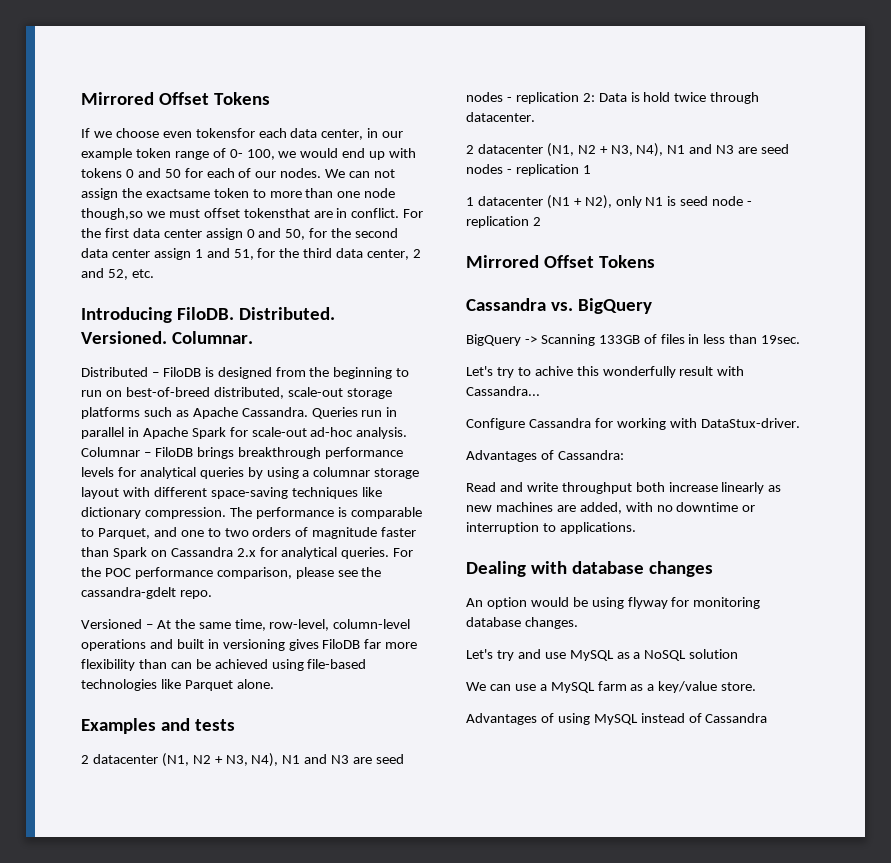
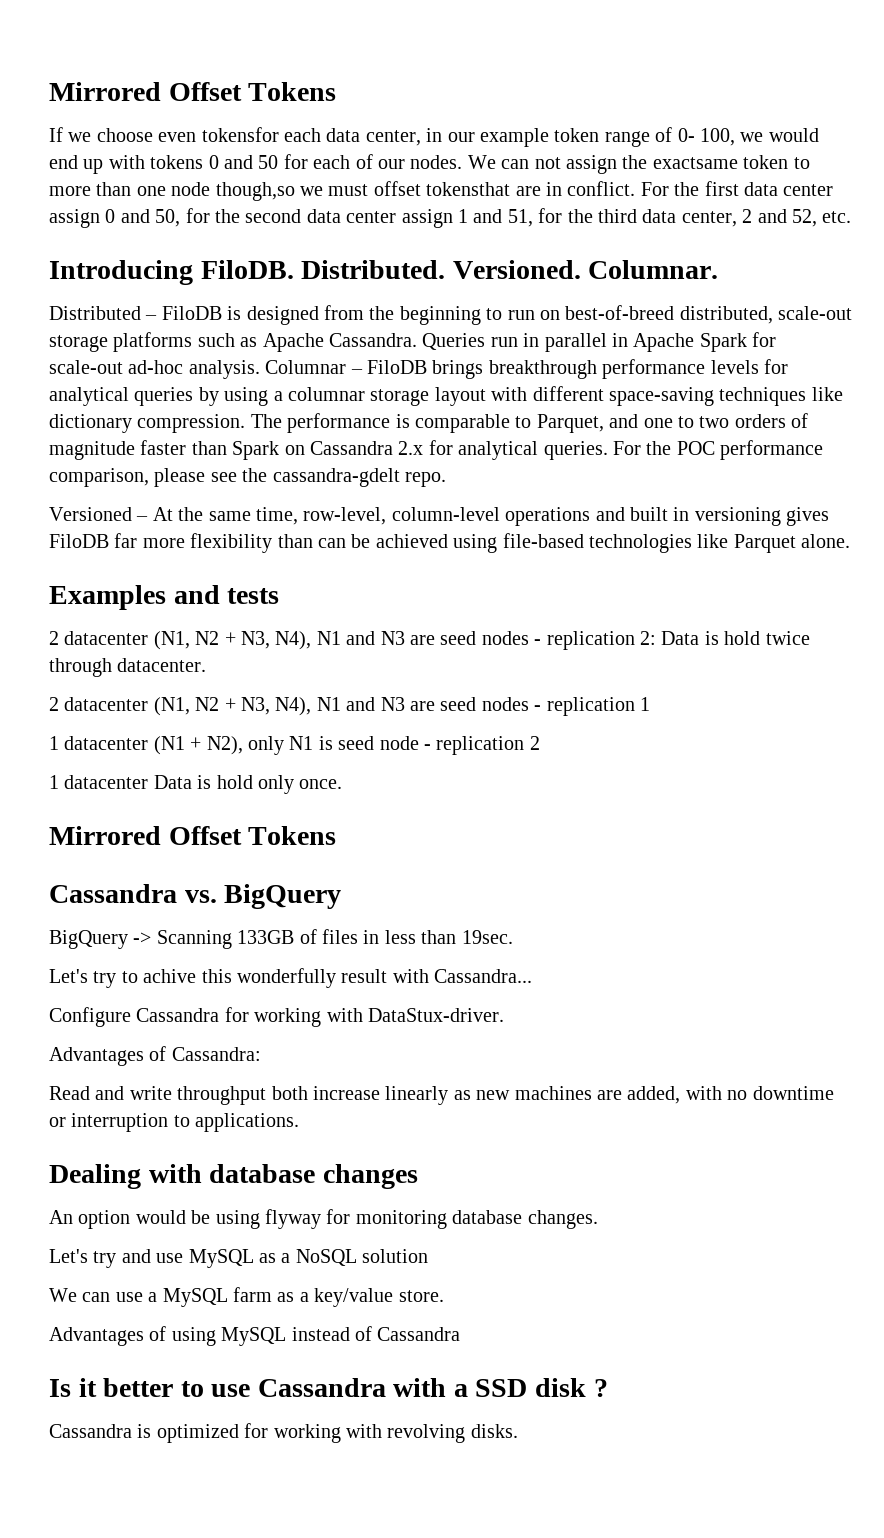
+ 1 datacenter Data is hold only once.
+ Is it better to use Cassandra with a SSD disk ?
+ Cassandra is optimized for working with revolving disks.

